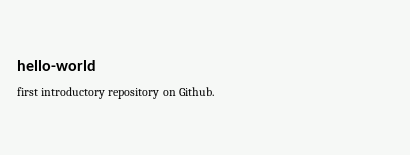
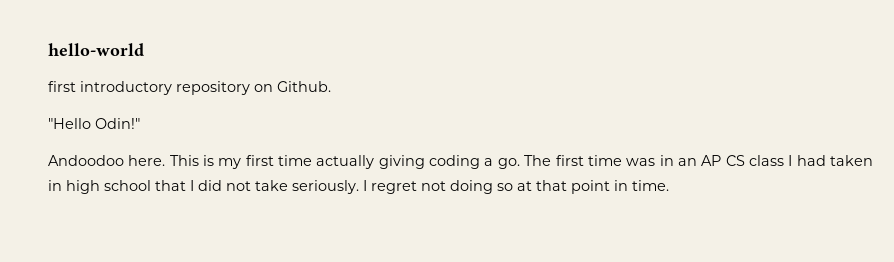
+ "Hello Odin!"
+ Andoodoo here. This is my first time actually giving coding a go. The first time was in an AP CS class I had taken in high school that I did not take seriously. I regret not doing so at that point in time.

